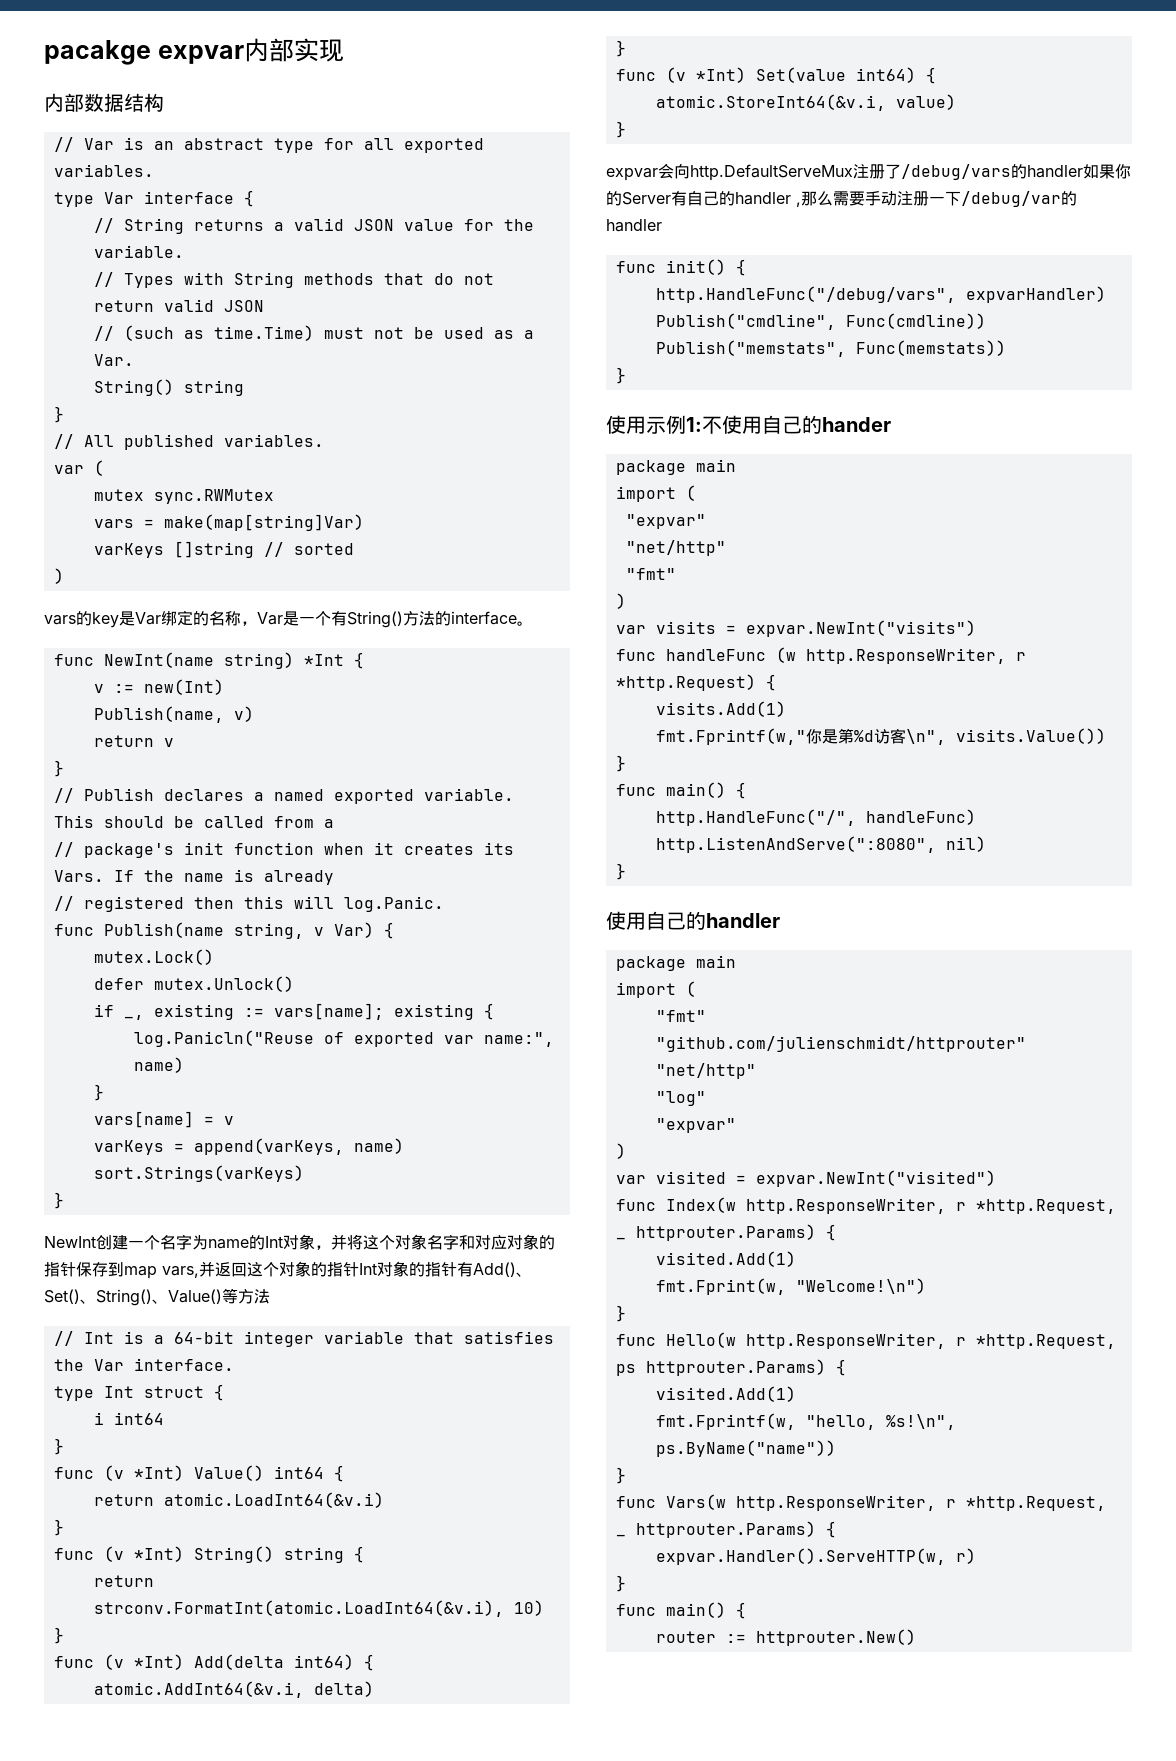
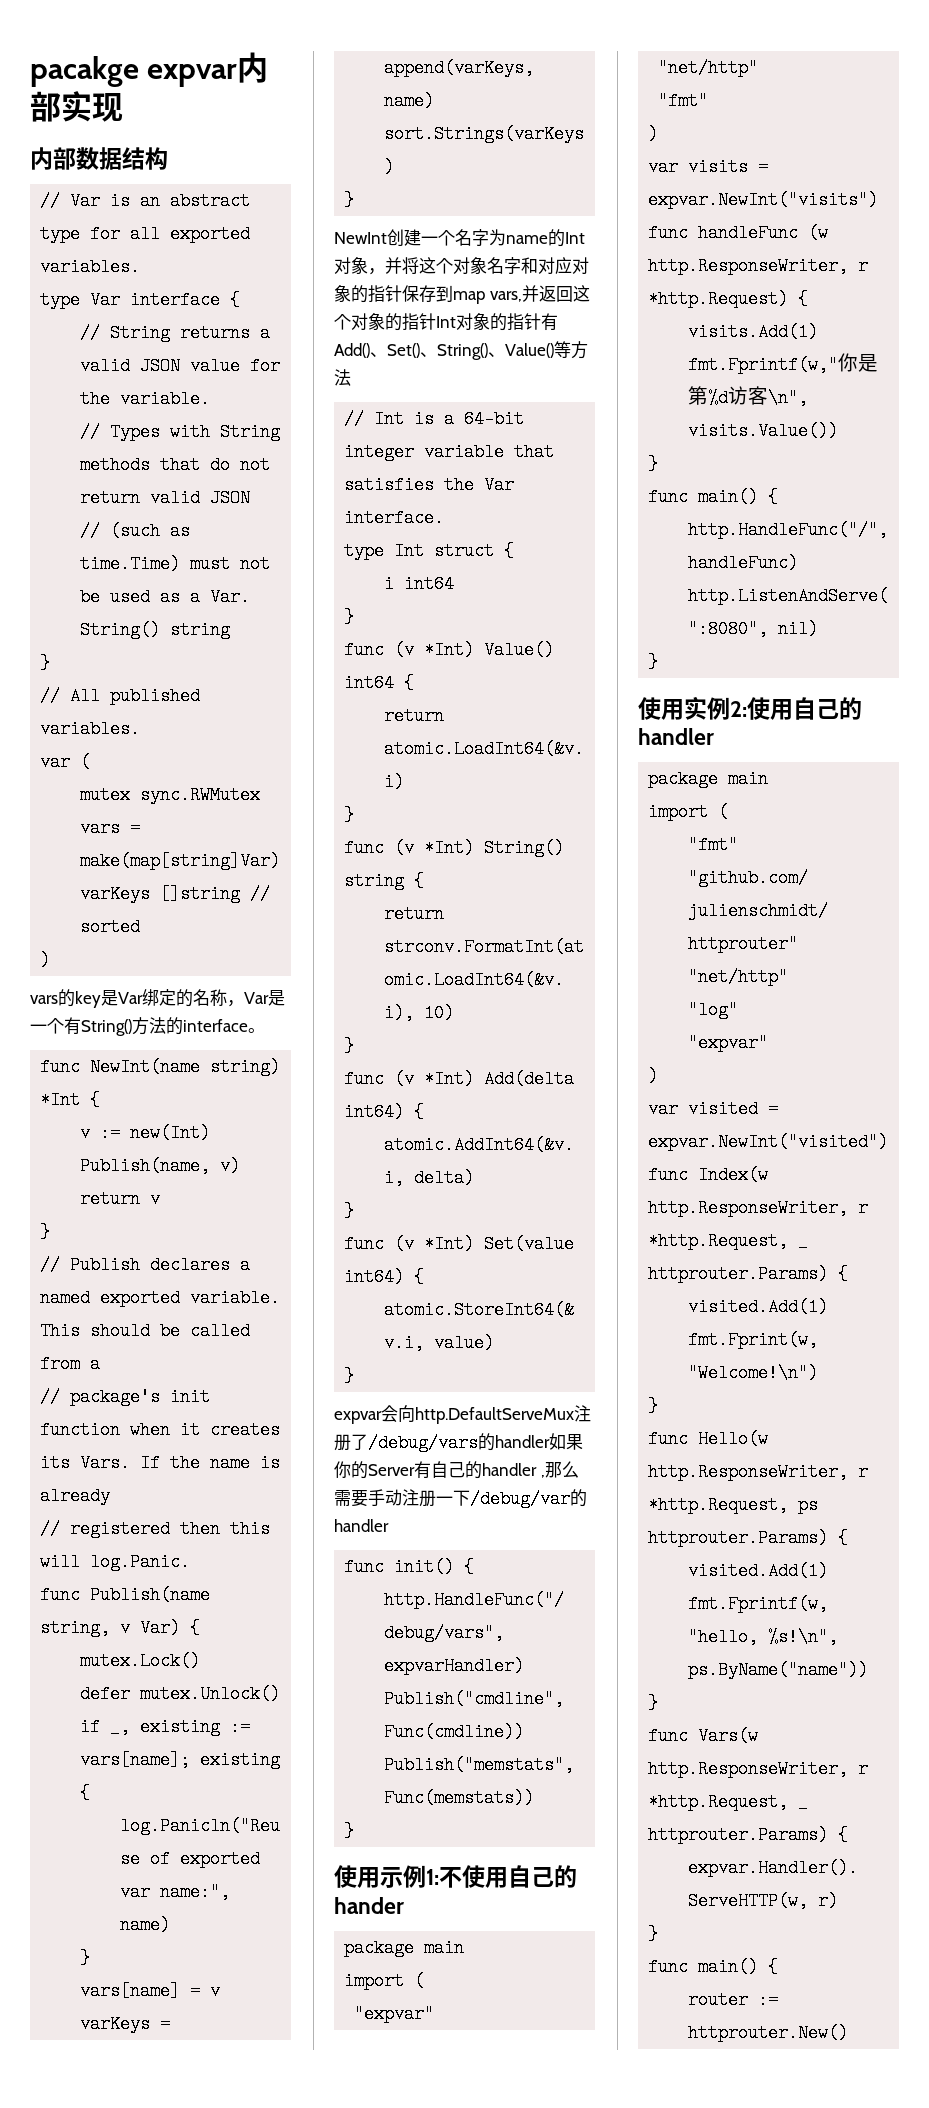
- 使用自己的handler
+ 使用实例2:使用自己的handler

